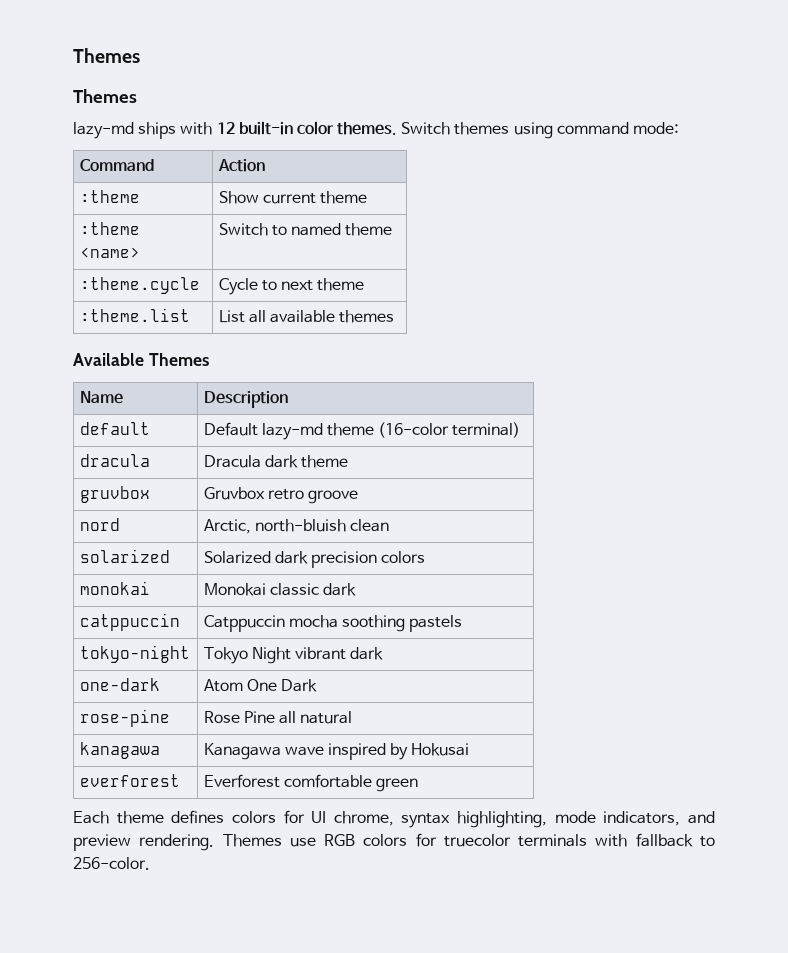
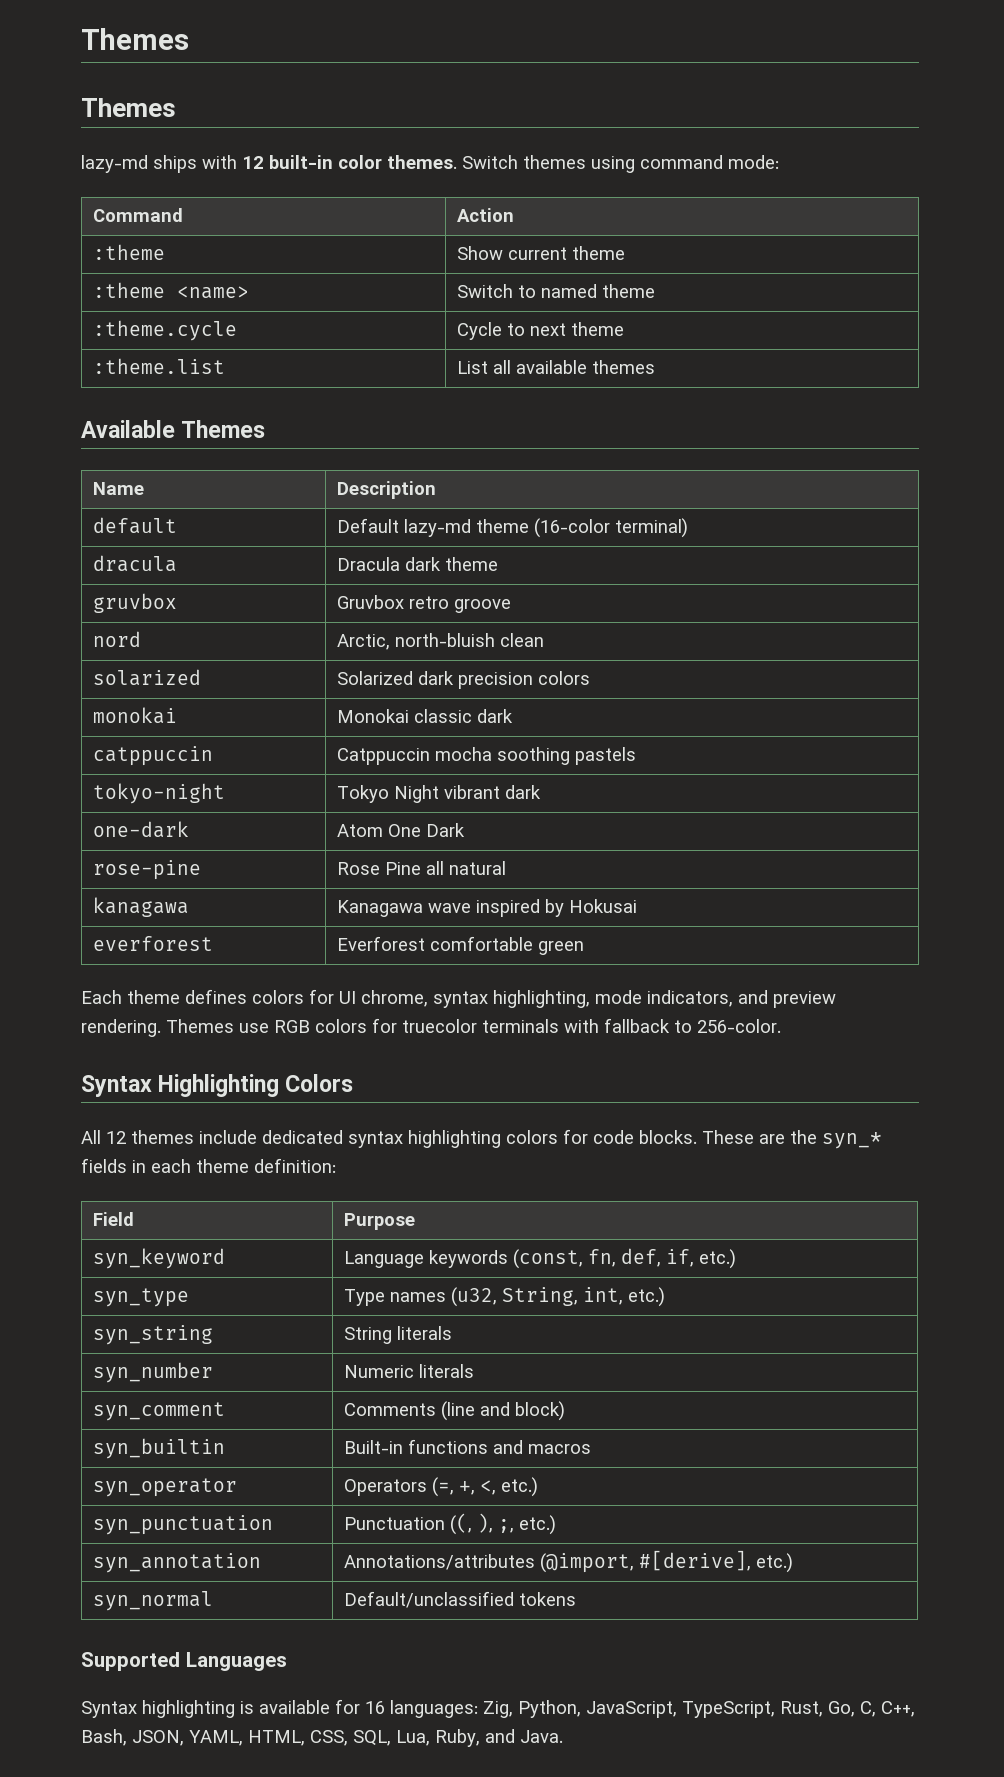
+ Syntax Highlighting Colors
+ All 12 themes include dedicated syntax highlighting colors for code blocks. These are the syn_* fields in each theme definition:
+ Field | Purpose
+ syn_keyword | Language keywords (const, fn, def, if, etc.)
+ syn_type | Type names (u32, String, int, etc.)
+ syn_string | String literals
+ syn_number | Numeric literals
+ syn_comment | Comments (line and block)
+ syn_builtin | Built-in functions and macros
+ syn_operator | Operators (=, +, <, etc.)
+ syn_punctuation | Punctuation ((, ), ;, etc.)
+ syn_annotation | Annotations/attributes (@import, #[derive], etc.)
+ syn_normal | Default/unclassified tokens
+ Supported Languages
+ Syntax highlighting is available for 16 languages: Zig, Python, JavaScript, TypeScript, Rust, Go, C, C++, Bash, JSON, YAML, HTML, CSS, SQL, Lua, Ruby, and Java.

